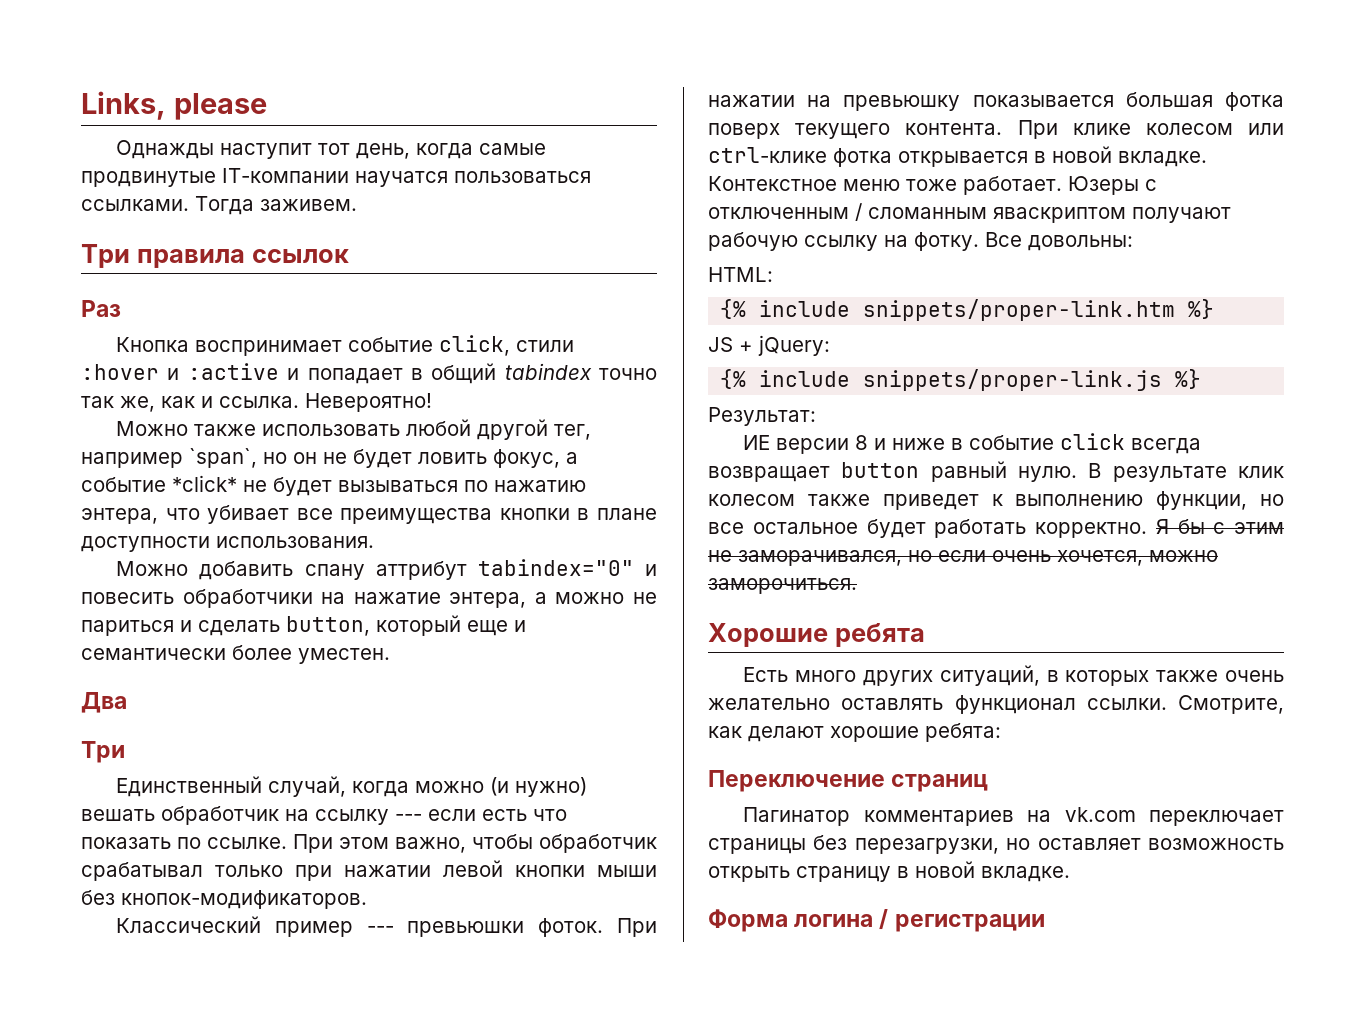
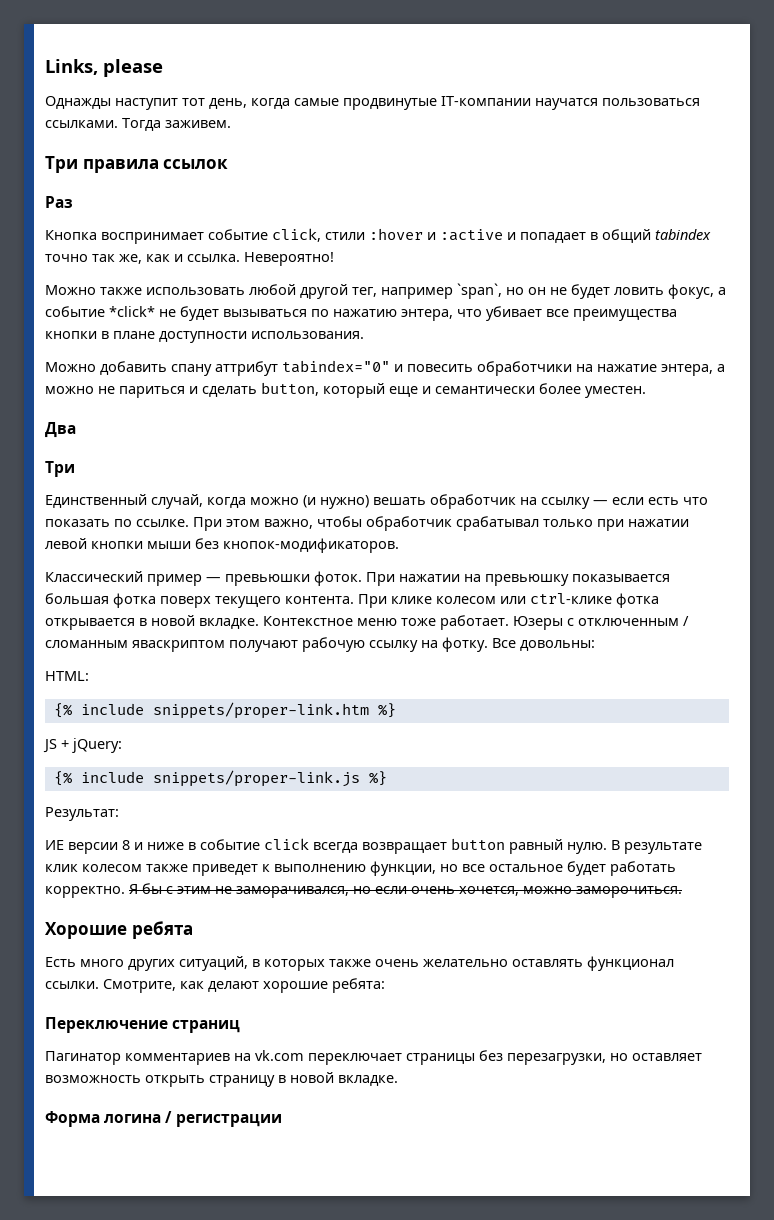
- Единственный случай, когда можно (и нужно) вешать обработчик на ссылку --- если есть что показать по ссылке.
+ Единственный случай, когда можно (и нужно) вешать обработчик на ссылку — если есть что показать по ссылке.
- Классический пример --- превьюшки фоток.
+ Классический пример — превьюшки фоток.

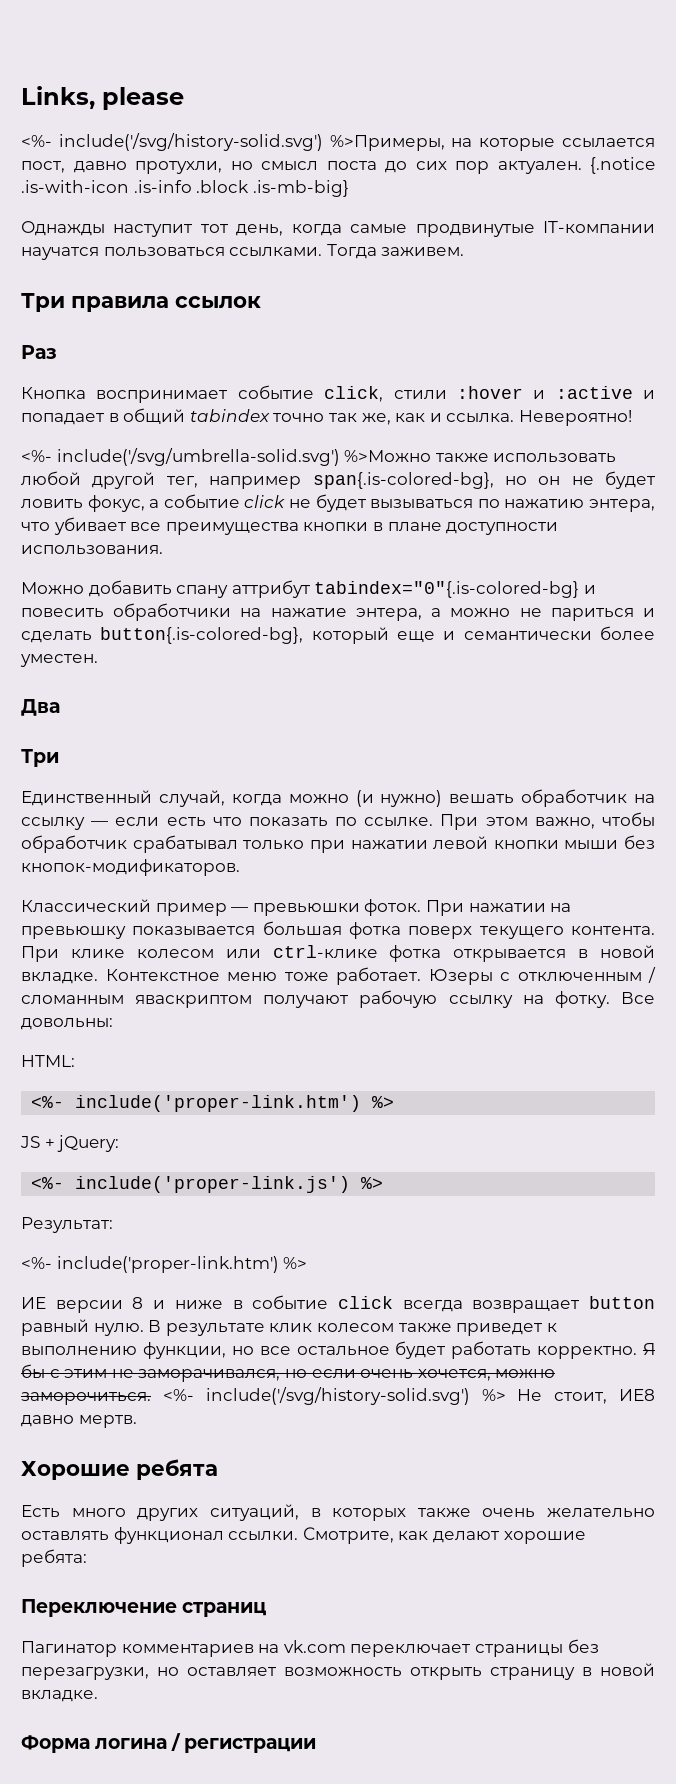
+ <%- include('/svg/history-solid.svg') %>Примеры, на которые ссылается пост, давно протухли, но смысл поста до сих пор актуален. {.notice .is-with-icon .is-info .block .is-mb-big}
- Можно также использовать любой другой тег, например `span`, но он не будет ловить фокус, а событие *click* не будет вызываться по нажатию энтера, что убивает все преимущества кнопки в плане доступности использования.
+ <%- include('/svg/umbrella-solid.svg') %>Можно также использовать любой другой тег, например span{.is-colored-bg}, но он не будет ловить фокус, а событие click не будет вызываться по нажатию энтера, что убивает все преимущества кнопки в плане доступности использования.
- Можно добавить спану аттрибут tabindex="0" и повесить обработчики на нажатие энтера, а можно не париться и сделать button, который еще и семантически более уместен.
+ Можно добавить спану аттрибут tabindex="0"{.is-colored-bg} и повесить обработчики на нажатие энтера, а можно не париться и сделать button{.is-colored-bg}, который еще и семантически более уместен.
  HTML:
- {% include snippets/proper-link.htm %}
+ <%- include('proper-link.htm') %>
- {% include snippets/proper-link.js %}
+ <%- include('proper-link.js') %>
  Результат:
+ <%- include('proper-link.htm') %>
+ <%- include('/svg/history-solid.svg') %> Не стоит, ИЕ8 давно мертв.

